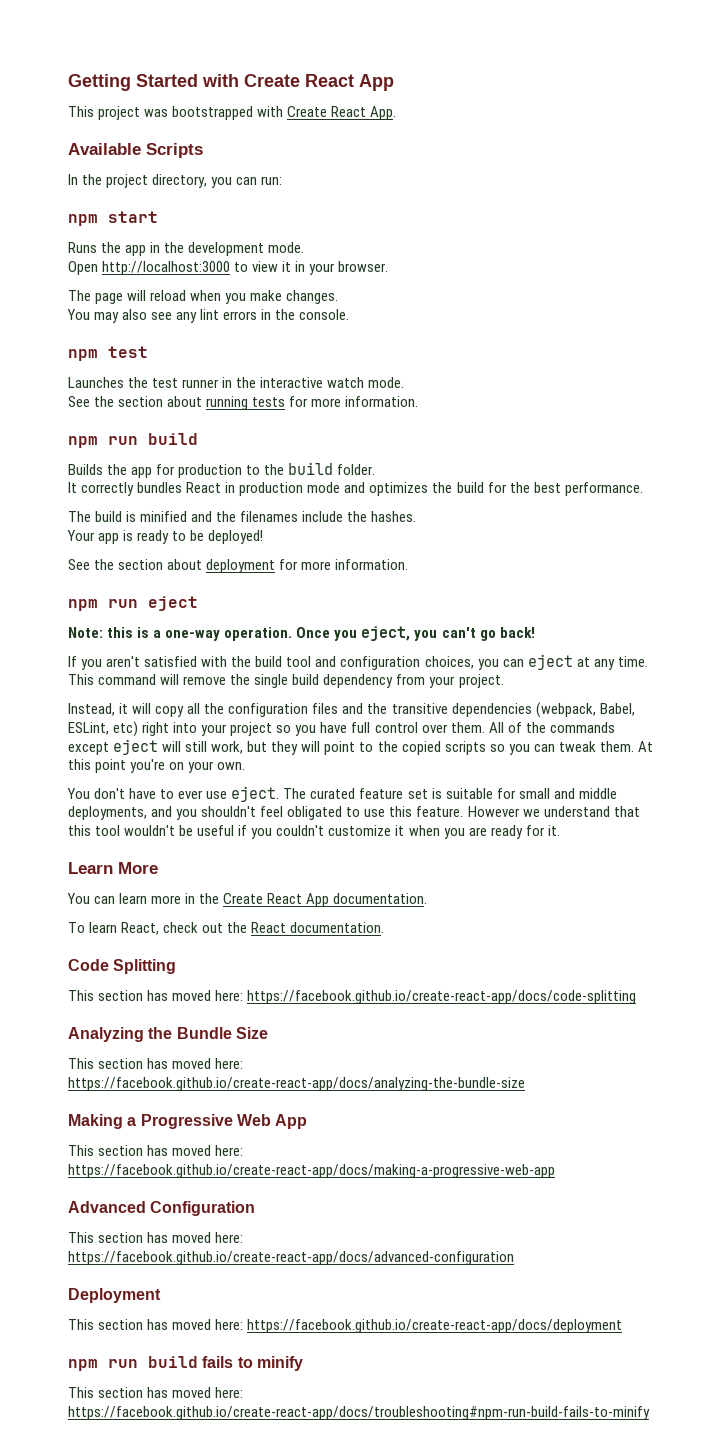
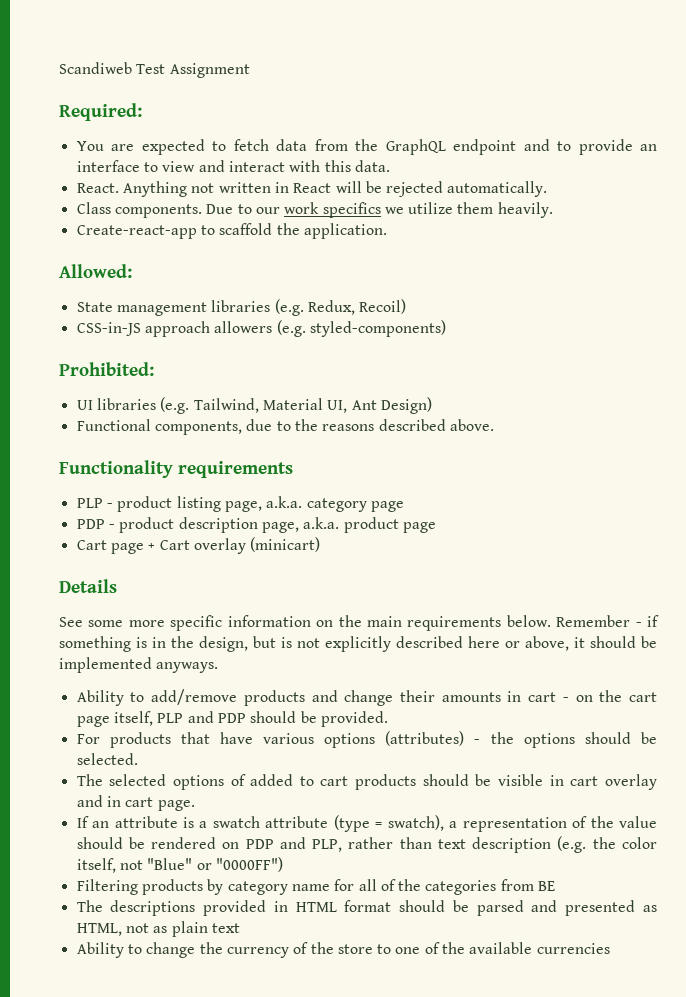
- Getting Started with Create React App
- This project was bootstrapped with Create React App.
- Available Scripts
- In the project directory, you can run:
- npm start
- Runs the app in the development mode.
- Open http://localhost:3000 to view it in your browser.
- The page will reload when you make changes.
- You may also see any lint errors in the console.
- npm test
- Launches the test runner in the interactive watch mode.
- See the section about running tests for more information.
- npm run build
- Builds the app for production to the build folder.
- It correctly bundles React in production mode and optimizes the build for the best performance.
- The build is minified and the filenames include the hashes.
- Your app is ready to be deployed!
- See the section about deployment for more information.
- npm run eject
- Note: this is a one-way operation. Once you eject, you can't go back!
- If you aren't satisfied with the build tool and configuration choices, you can eject at any time. This command will remove the single build dependency from your project.
- Instead, it will copy all the configuration files and the transitive dependencies (webpack, Babel, ESLint, etc) right into your project so you have full control over them. All of the commands except eject will still work, but they will point to the copied scripts so you can tweak them. At this point you're on your own.
- You don't have to ever use eject. The curated feature set is suitable for small and middle deployments, and you shouldn't feel obligated to use this feature. However we understand that this tool wouldn't be useful if you couldn't customize it when you are ready for it.
- Learn More
- You can learn more in the Create React App documentation.
- To learn React, check out the React documentation.
- Code Splitting
- This section has moved here: https://facebook.github.io/create-react-app/docs/code-splitting
- Analyzing the Bundle Size
- This section has moved here: https://facebook.github.io/create-react-app/docs/analyzing-the-bundle-size
- Making a Progressive Web App
- This section has moved here: https://facebook.github.io/create-react-app/docs/making-a-progressive-web-app
- Advanced Configuration
- This section has moved here: https://facebook.github.io/create-react-app/docs/advanced-configuration
- Deployment
- This section has moved here: https://facebook.github.io/create-react-app/docs/deployment
- npm run build fails to minify
- This section has moved here: https://facebook.github.io/create-react-app/docs/troubleshooting#npm-run-build-fails-to-minify
+ Scandiweb Test Assignment
+ Required:
+ You are expected to fetch data from the GraphQL endpoint and to provide an interface to view and interact with this data.
+ React. Anything not written in React will be rejected automatically.
+ Class components. Due to our work specifics we utilize them heavily.
+ Create-react-app to scaffold the application.
+ Allowed:
+ State management libraries (e.g. Redux, Recoil)
+ CSS-in-JS approach allowers (e.g. styled-components)
+ Prohibited:
+ UI libraries (e.g. Tailwind, Material UI, Ant Design)
+ Functional components, due to the reasons described above.
+ Functionality requirements
+ PLP - product listing page, a.k.a. category page
+ PDP - product description page, a.k.a. product page
+ Cart page + Cart overlay (minicart)
+ Details
+ See some more specific information on the main requirements below. Remember - if something is in the design, but is not explicitly described here or above, it should be implemented anyways.
+ Ability to add/remove products and change their amounts in cart - on the cart page itself, PLP and PDP should be provided.
+ For products that have various options (attributes) - the options should be selected.
+ The selected options of added to cart products should be visible in cart overlay and in cart page.
+ If an attribute is a swatch attribute (type = swatch), a representation of the value should be rendered on PDP and PLP, rather than text description (e.g. the color itself, not "Blue" or "0000FF")
+ Filtering products by category name for all of the categories from BE
+ The descriptions provided in HTML format should be parsed and presented as HTML, not as plain text
+ Ability to change the currency of the store to one of the available currencies

